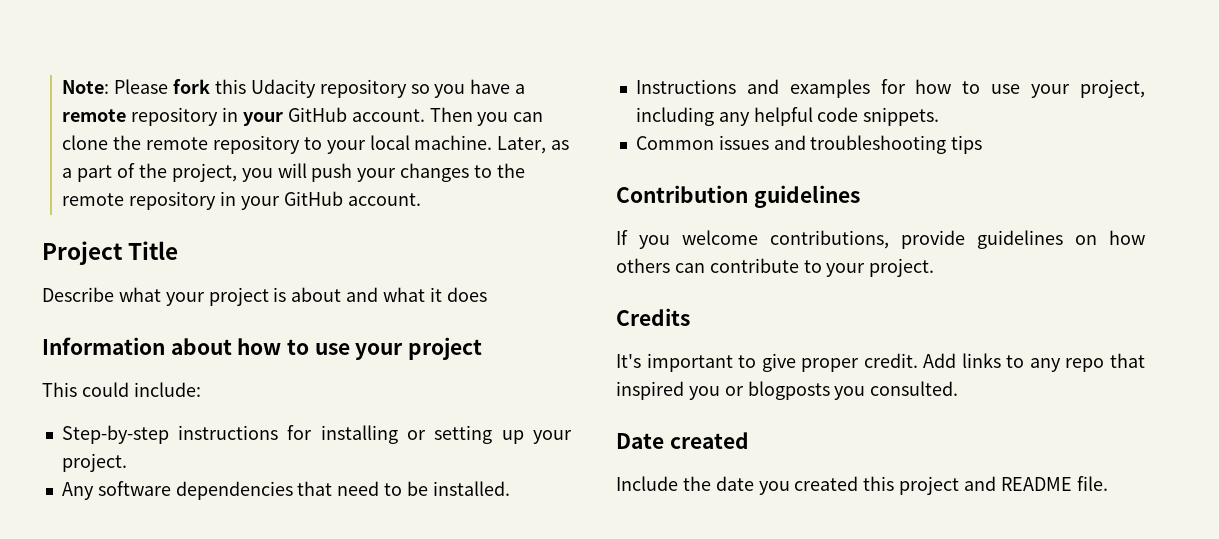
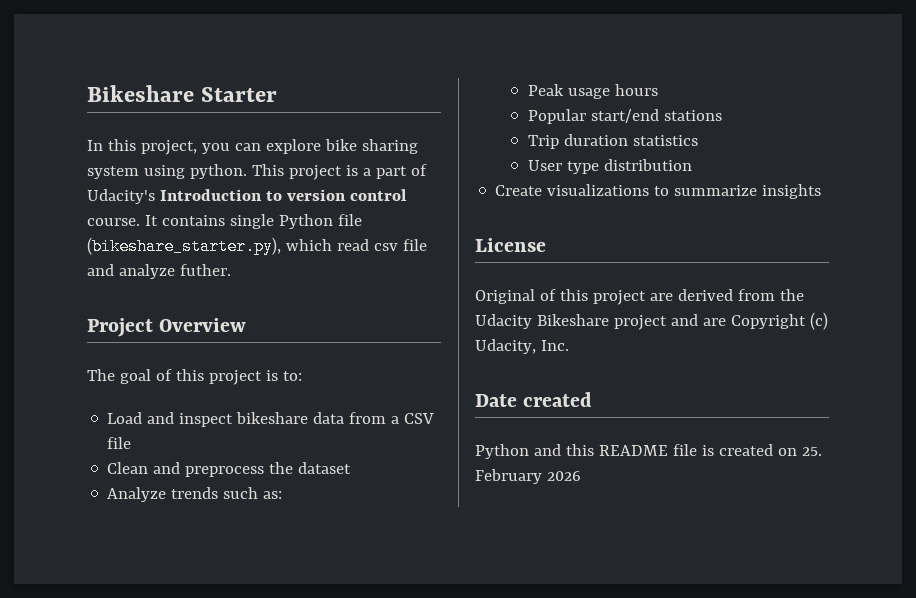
- Note: Please fork this Udacity repository so you have a remote repository in your GitHub account. Then you can clone the remote repository to your local machine. Later, as a part of the project, you will push your changes to the remote repository in your GitHub account.
- Project Title
- Describe what your project is about and what it does
- Information about how to use your project
- This could include:
- Step-by-step instructions for installing or setting up your project.
- Any software dependencies that need to be installed.
- Instructions and examples for how to use your project, including any helpful code snippets.
- Common issues and troubleshooting tips
- Contribution guidelines
- If you welcome contributions, provide guidelines on how others can contribute to your project.
- Credits
- It's important to give proper credit. Add links to any repo that inspired you or blogposts you consulted.
+ Bikeshare Starter
+ In this project, you can explore bike sharing system using python. This project is a part of Udacity's Introduction to version control course. It contains single Python file (bikeshare_starter.py), which read csv file and analyze futher.
+ Project Overview
+ The goal of this project is to:
+ Load and inspect bikeshare data from a CSV file
+ Clean and preprocess the dataset
+ Analyze trends such as:
+ Peak usage hours
+ Popular start/end stations
+ Trip duration statistics
+ User type distribution
+ Create visualizations to summarize insights
+ License
+ Original of this project are derived from the Udacity Bikeshare project and are Copyright (c) Udacity, Inc.
  Date created
- Include the date you created this project and README file.
+ Python and this README file is created on 25. February 2026

